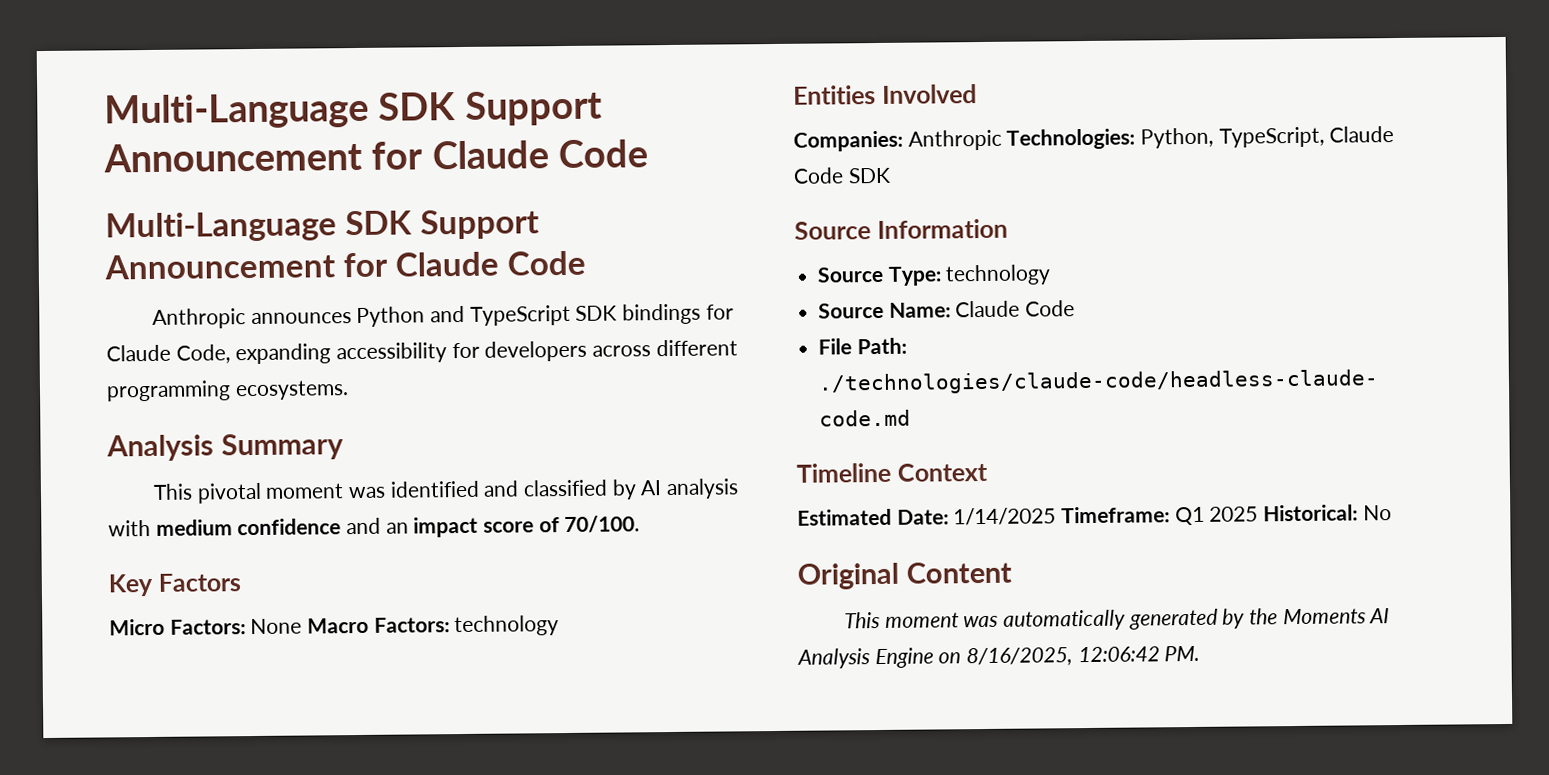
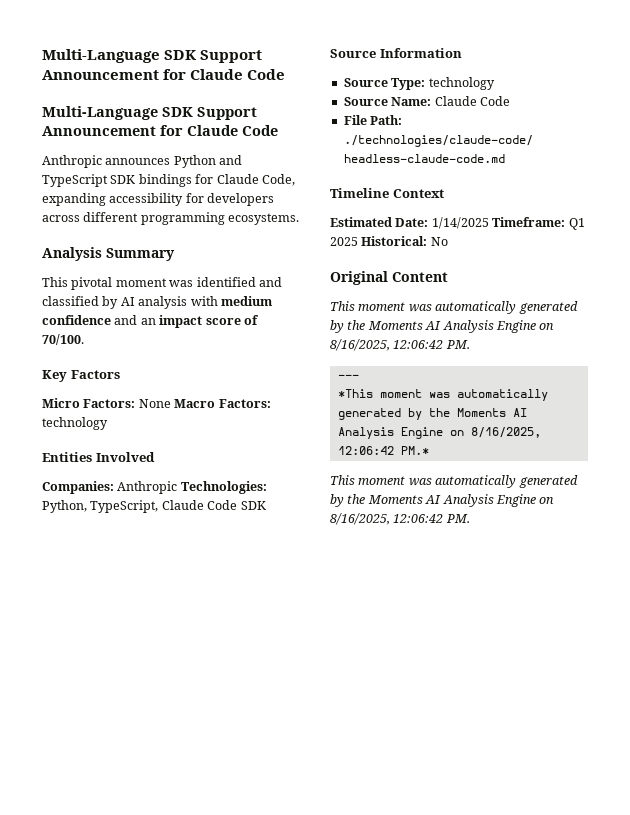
+ ---
+ *This moment was automatically generated by the Moments AI Analysis Engine on 8/16/2025, 12:06:42 PM.*
+ This moment was automatically generated by the Moments AI Analysis Engine on 8/16/2025, 12:06:42 PM.

